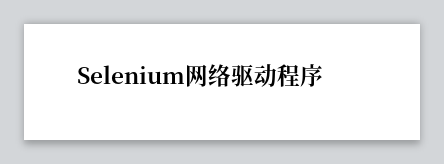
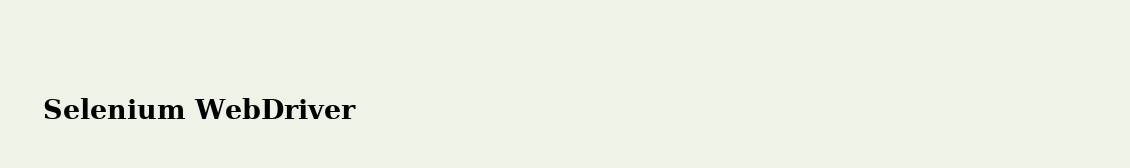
- Selenium网络驱动程序
+ Selenium WebDriver

